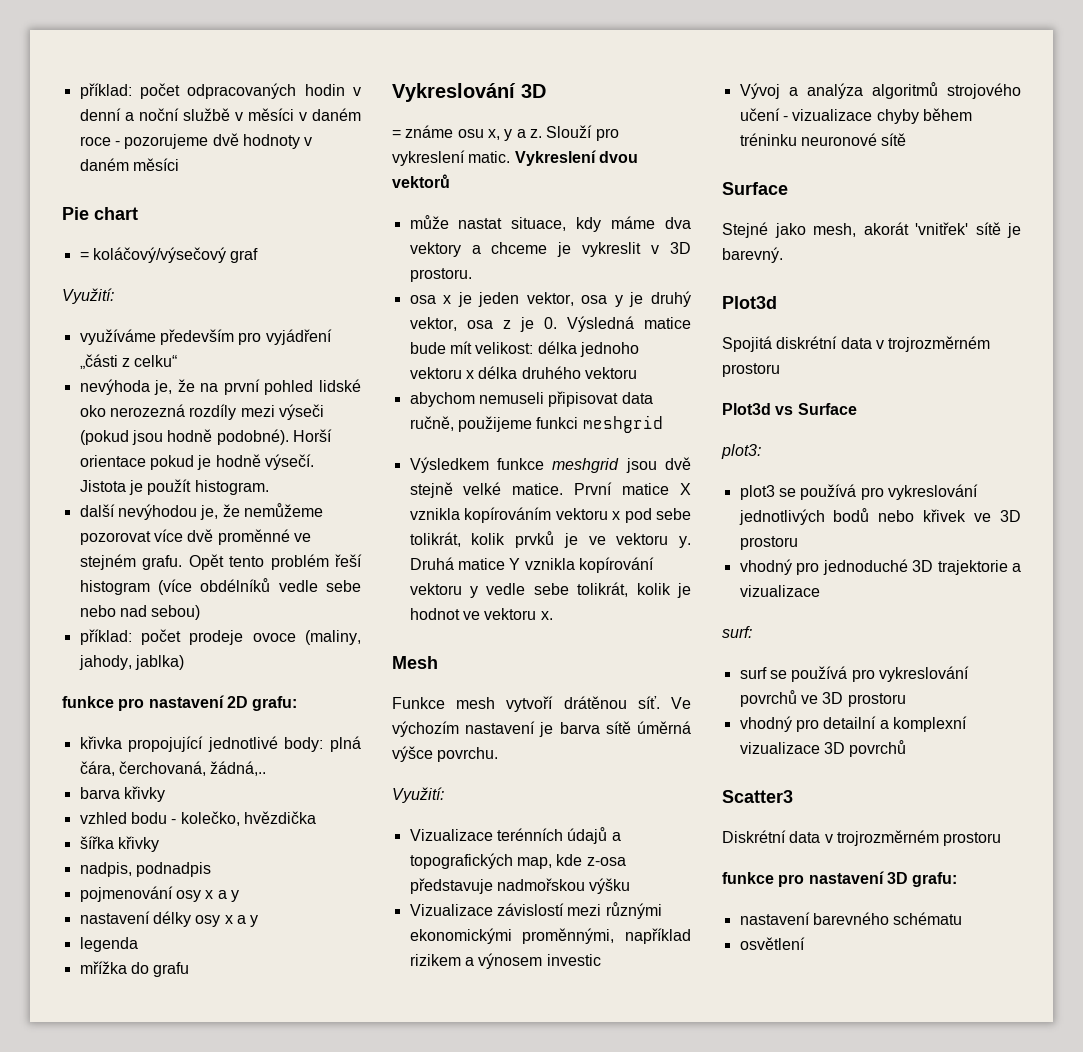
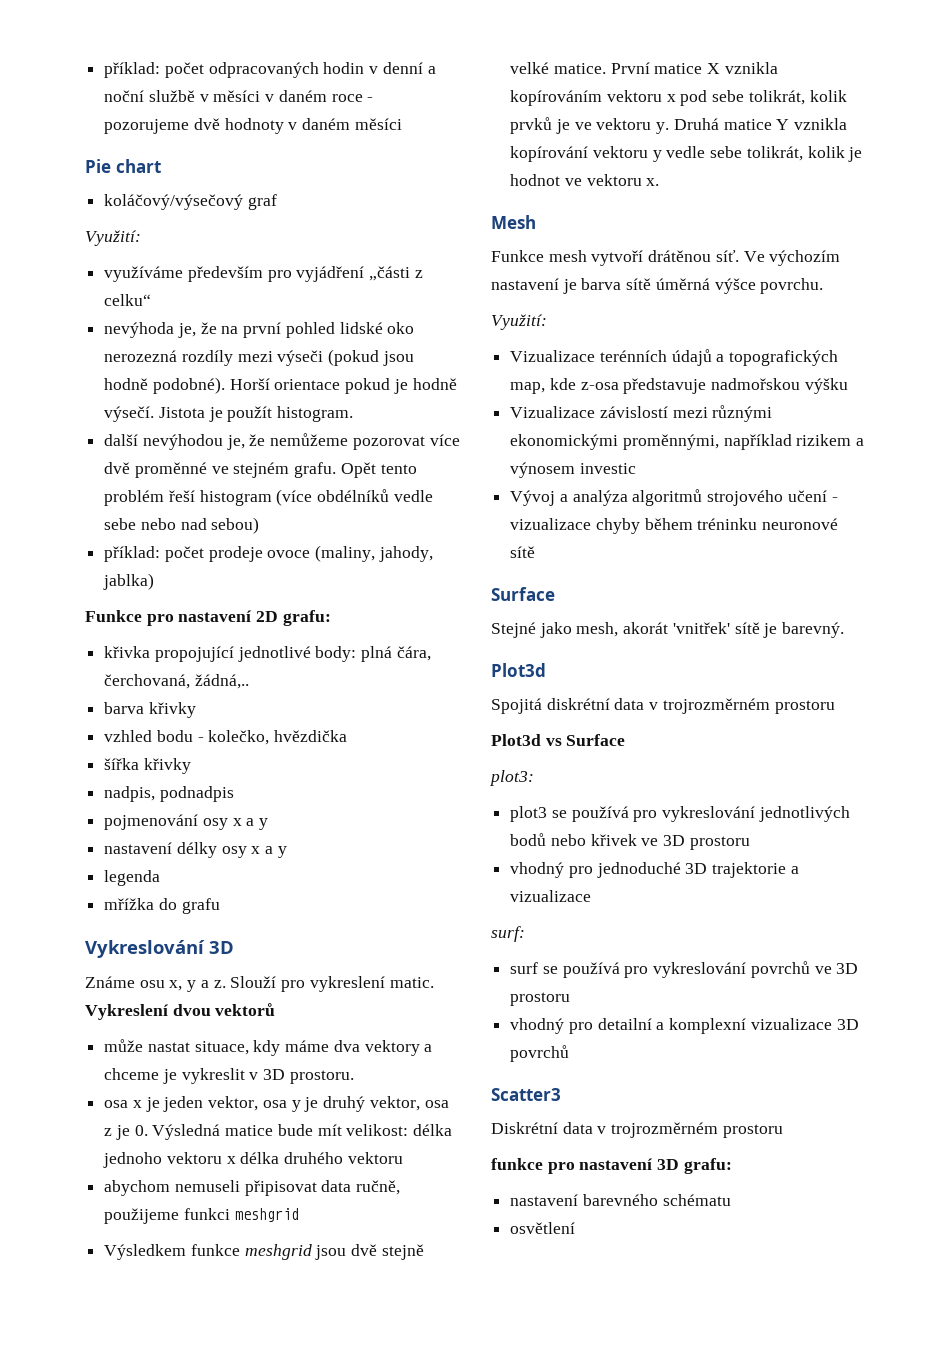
- = koláčový/výsečový graf
+ koláčový/výsečový graf
- funkce pro nastavení 2D grafu:
+ Funkce pro nastavení 2D grafu:
- = známe osu x, y a z.
+ Známe osu x, y a z.

